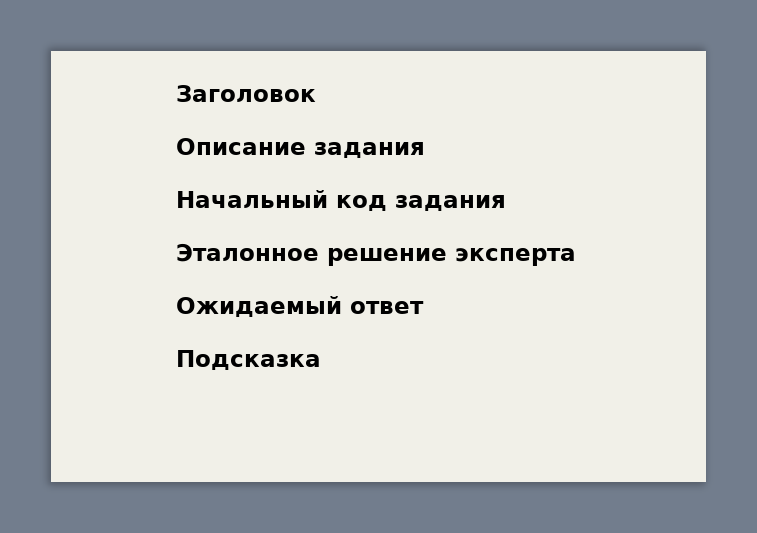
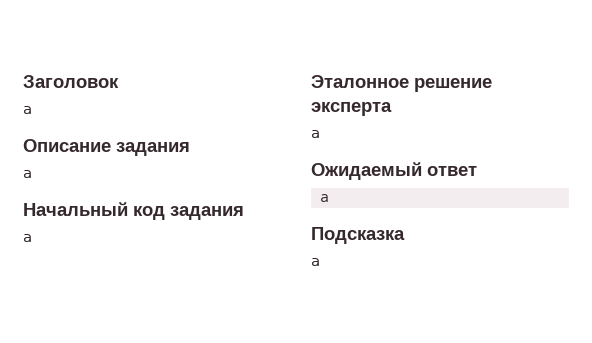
  Заголовок
+ a
  Описание задания
+ a
  Начальный код задания
+ a
  Эталонное решение эксперта
+ a
  Ожидаемый ответ
+ a
  Подсказка
+ a

